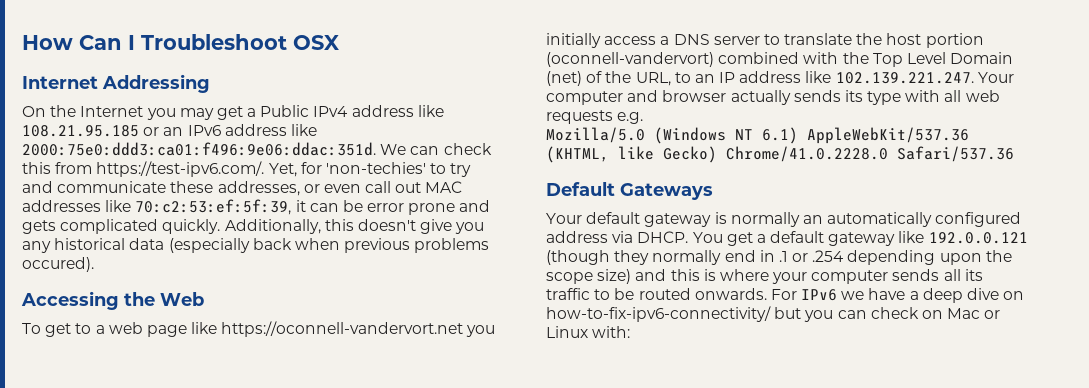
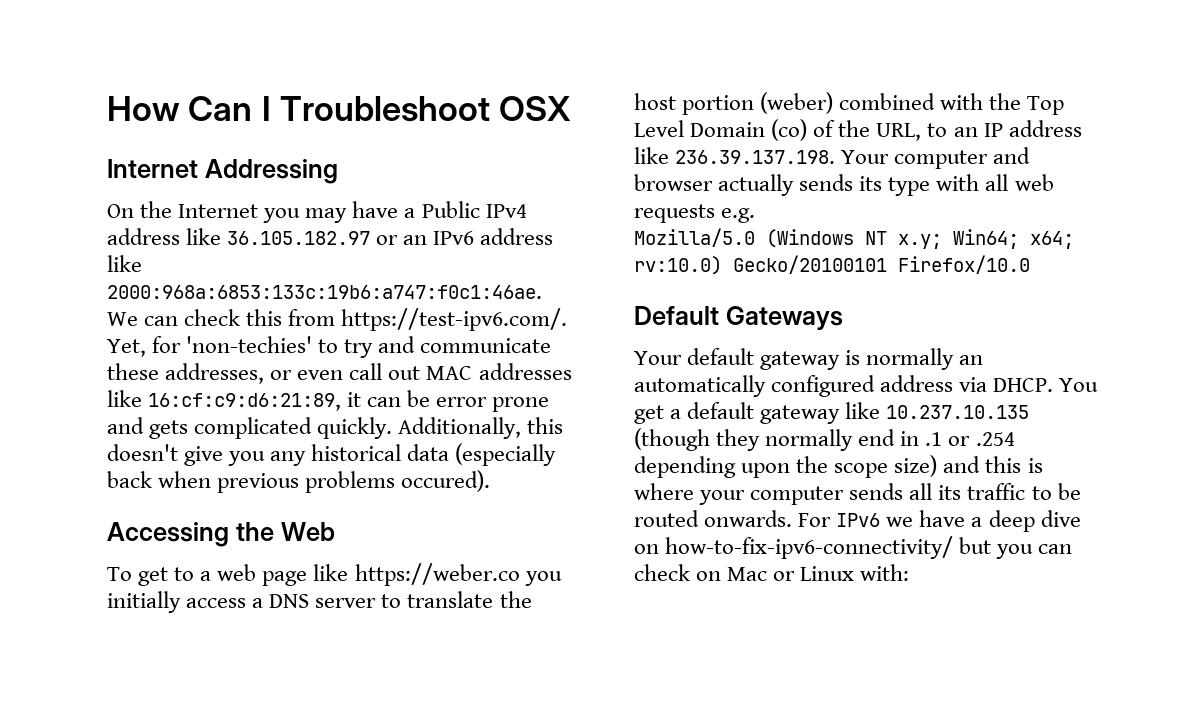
- On the Internet you may get a Public IPv4 address like 108.21.95.185 or an IPv6 address like 2000:75e0:ddd3:ca01:f496:9e06:ddac:351d.
+ On the Internet you may have a Public IPv4 address like 36.105.182.97 or an IPv6 address like 2000:968a:6853:133c:19b6:a747:f0c1:46ae.
- We can check this from https://test-ipv6.com/. Yet, for 'non-techies' to try and communicate these addresses, or even call out MAC addresses like 70:c2:53:ef:5f:39, it can be error prone and gets complicated quickly.
+ We can check this from https://test-ipv6.com/. Yet, for 'non-techies' to try and communicate these addresses, or even call out MAC addresses like 16:cf:c9:d6:21:89, it can be error prone and gets complicated quickly.
- To get to a web page like https://oconnell-vandervort.net you initially access a DNS server to translate the host portion (oconnell-vandervort) combined with the Top Level Domain (net) of the URL, to an IP address like 102.139.221.247. Your computer and browser actually sends its type with all web requests e.g.
+ To get to a web page like https://weber.co you initially access a DNS server to translate the host portion (weber) combined with the Top Level Domain (co) of the URL, to an IP address like 236.39.137.198. Your computer and browser actually sends its type with all web requests e.g.
- Mozilla/5.0 (Windows NT 6.1) AppleWebKit/537.36 (KHTML, like Gecko) Chrome/41.0.2228.0 Safari/537.36
+ Mozilla/5.0 (Windows NT x.y; Win64; x64; rv:10.0) Gecko/20100101 Firefox/10.0
- You get a default gateway like 192.0.0.121 (though they normally end in .1 or .254 depending upon the scope size) and this is where your computer sends all its traffic to be routed onwards.
+ You get a default gateway like 10.237.10.135 (though they normally end in .1 or .254 depending upon the scope size) and this is where your computer sends all its traffic to be routed onwards.

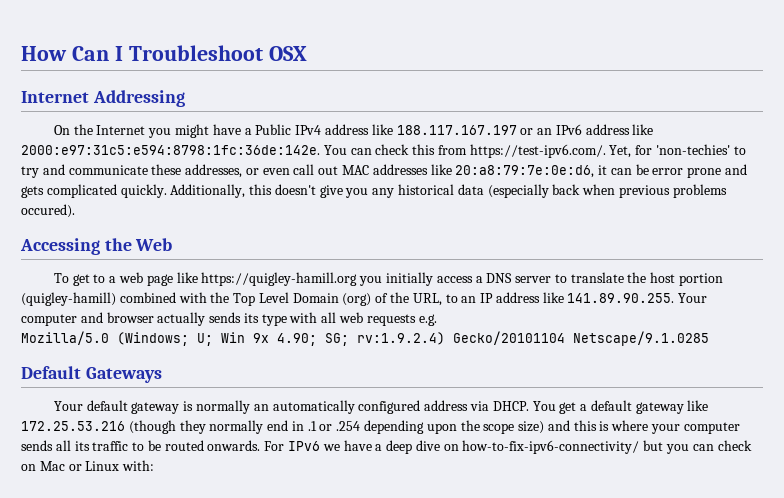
- On the Internet you may have a Public IPv4 address like 36.105.182.97 or an IPv6 address like 2000:968a:6853:133c:19b6:a747:f0c1:46ae. We can check this from https://test-ipv6.com/. Yet, for 'non-techies' to try and communicate these addresses, or even call out MAC addresses like 16:cf:c9:d6:21:89, it can be error prone and gets complicated quickly.
+ On the Internet you might have a Public IPv4 address like 188.117.167.197 or an IPv6 address like 2000:e97:31c5:e594:8798:1fc:36de:142e. You can check this from https://test-ipv6.com/. Yet, for 'non-techies' to try and communicate these addresses, or even call out MAC addresses like 20:a8:79:7e:0e:d6, it can be error prone and gets complicated quickly.
- To get to a web page like https://weber.co you initially access a DNS server to translate the host portion (weber) combined with the Top Level Domain (co) of the URL, to an IP address like 236.39.137.198. Your computer and browser actually sends its type with all web requests e.g.
+ To get to a web page like https://quigley-hamill.org you initially access a DNS server to translate the host portion (quigley-hamill) combined with the Top Level Domain (org) of the URL, to an IP address like 141.89.90.255. Your computer and browser actually sends its type with all web requests e.g.
- Mozilla/5.0 (Windows NT x.y; Win64; x64; rv:10.0) Gecko/20100101 Firefox/10.0
+ Mozilla/5.0 (Windows; U; Win 9x 4.90; SG; rv:1.9.2.4) Gecko/20101104 Netscape/9.1.0285
- You get a default gateway like 10.237.10.135 (though they normally end in .1 or .254 depending upon the scope size) and this is where your computer sends all its traffic to be routed onwards.
+ You get a default gateway like 172.25.53.216 (though they normally end in .1 or .254 depending upon the scope size) and this is where your computer sends all its traffic to be routed onwards.

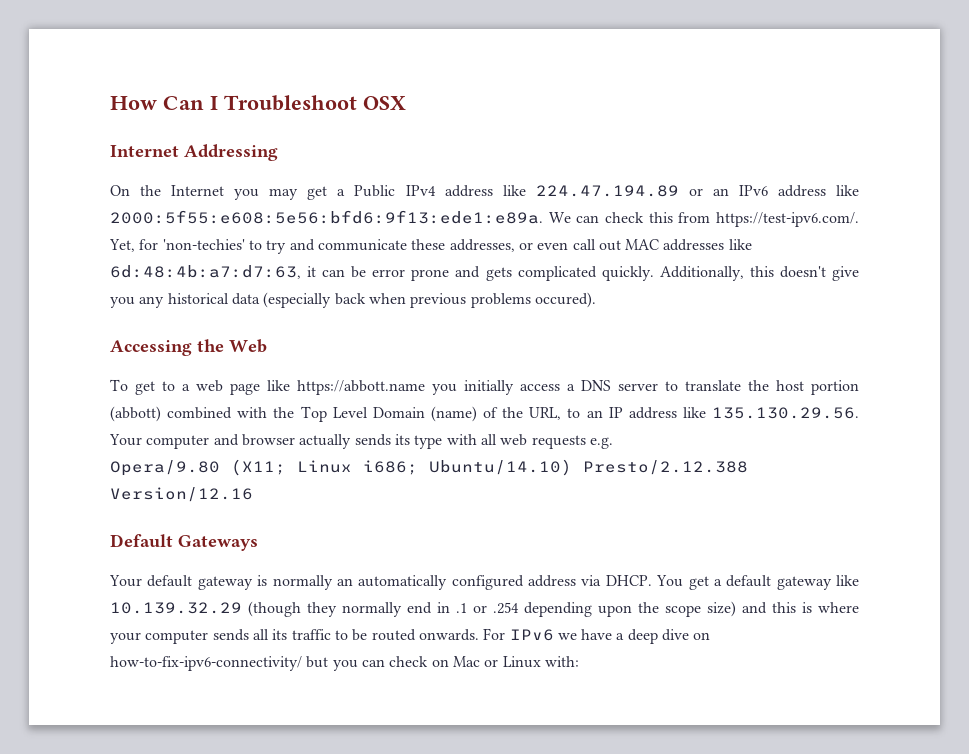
- On the Internet you might have a Public IPv4 address like 188.117.167.197 or an IPv6 address like 2000:e97:31c5:e594:8798:1fc:36de:142e. You can check this from https://test-ipv6.com/. Yet, for 'non-techies' to try and communicate these addresses, or even call out MAC addresses like 20:a8:79:7e:0e:d6, it can be error prone and gets complicated quickly.
+ On the Internet you may get a Public IPv4 address like 224.47.194.89 or an IPv6 address like 2000:5f55:e608:5e56:bfd6:9f13:ede1:e89a. We can check this from https://test-ipv6.com/. Yet, for 'non-techies' to try and communicate these addresses, or even call out MAC addresses like 6d:48:4b:a7:d7:63, it can be error prone and gets complicated quickly.
- To get to a web page like https://quigley-hamill.org you initially access a DNS server to translate the host portion (quigley-hamill) combined with the Top Level Domain (org) of the URL, to an IP address like 141.89.90.255. Your computer and browser actually sends its type with all web requests e.g.
+ To get to a web page like https://abbott.name you initially access a DNS server to translate the host portion (abbott) combined with the Top Level Domain (name) of the URL, to an IP address like 135.130.29.56. Your computer and browser actually sends its type with all web requests e.g.
- Mozilla/5.0 (Windows; U; Win 9x 4.90; SG; rv:1.9.2.4) Gecko/20101104 Netscape/9.1.0285
+ Opera/9.80 (X11; Linux i686; Ubuntu/14.10) Presto/2.12.388 Version/12.16
- You get a default gateway like 172.25.53.216 (though they normally end in .1 or .254 depending upon the scope size) and this is where your computer sends all its traffic to be routed onwards.
+ You get a default gateway like 10.139.32.29 (though they normally end in .1 or .254 depending upon the scope size) and this is where your computer sends all its traffic to be routed onwards.

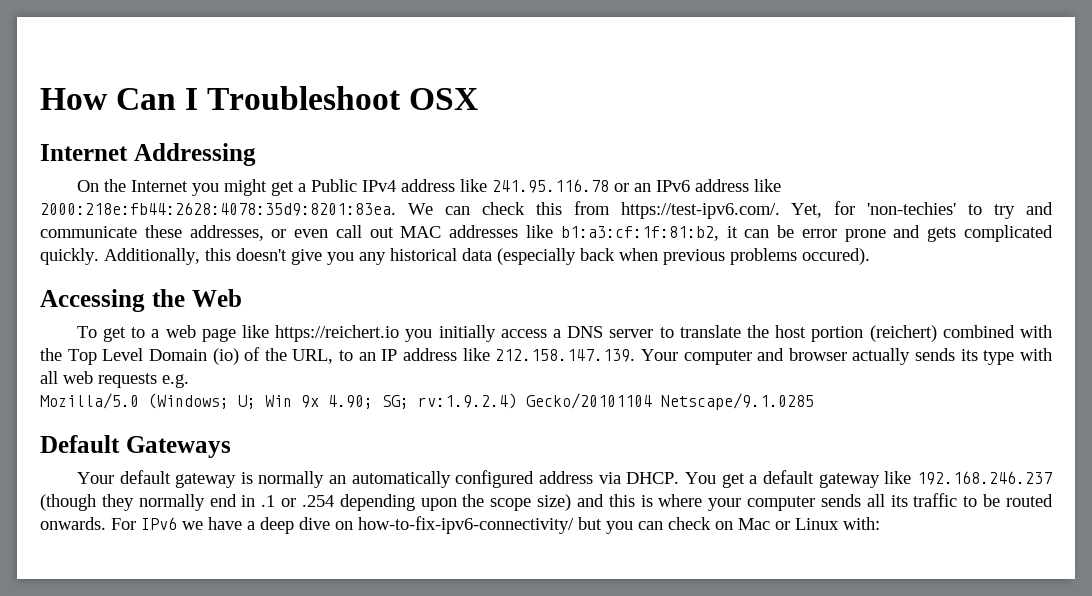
- On the Internet you may get a Public IPv4 address like 224.47.194.89 or an IPv6 address like 2000:5f55:e608:5e56:bfd6:9f13:ede1:e89a.
+ On the Internet you might get a Public IPv4 address like 241.95.116.78 or an IPv6 address like 2000:218e:fb44:2628:4078:35d9:8201:83ea.
- We can check this from https://test-ipv6.com/. Yet, for 'non-techies' to try and communicate these addresses, or even call out MAC addresses like 6d:48:4b:a7:d7:63, it can be error prone and gets complicated quickly.
+ We can check this from https://test-ipv6.com/. Yet, for 'non-techies' to try and communicate these addresses, or even call out MAC addresses like b1:a3:cf:1f:81:b2, it can be error prone and gets complicated quickly.
- To get to a web page like https://abbott.name you initially access a DNS server to translate the host portion (abbott) combined with the Top Level Domain (name) of the URL, to an IP address like 135.130.29.56. Your computer and browser actually sends its type with all web requests e.g.
+ To get to a web page like https://reichert.io you initially access a DNS server to translate the host portion (reichert) combined with the Top Level Domain (io) of the URL, to an IP address like 212.158.147.139. Your computer and browser actually sends its type with all web requests e.g.
- Opera/9.80 (X11; Linux i686; Ubuntu/14.10) Presto/2.12.388 Version/12.16
+ Mozilla/5.0 (Windows; U; Win 9x 4.90; SG; rv:1.9.2.4) Gecko/20101104 Netscape/9.1.0285
- You get a default gateway like 10.139.32.29 (though they normally end in .1 or .254 depending upon the scope size) and this is where your computer sends all its traffic to be routed onwards.
+ You get a default gateway like 192.168.246.237 (though they normally end in .1 or .254 depending upon the scope size) and this is where your computer sends all its traffic to be routed onwards.

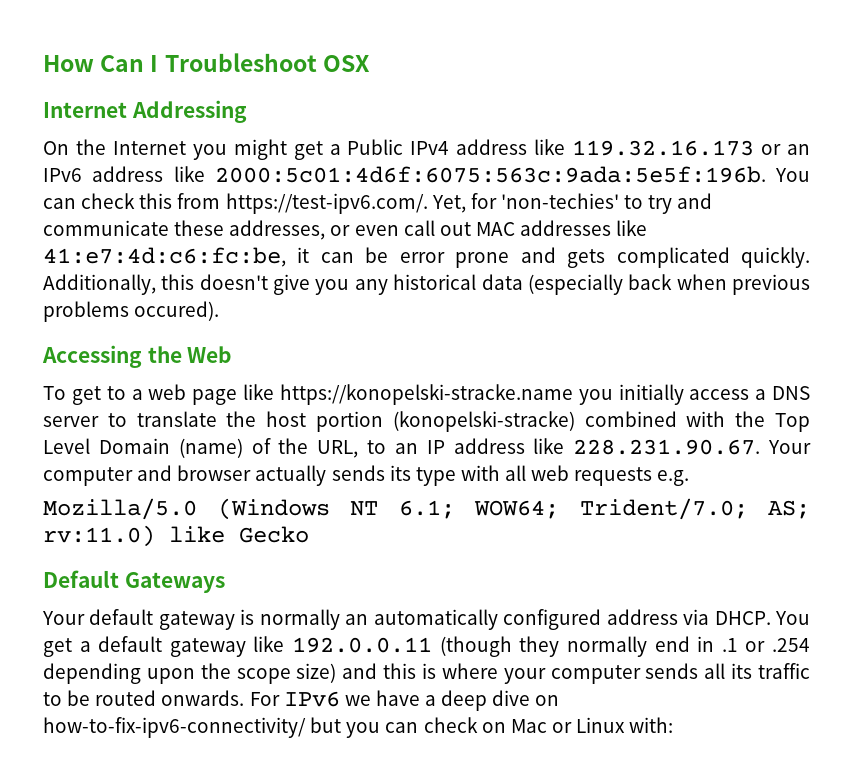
- On the Internet you might get a Public IPv4 address like 241.95.116.78 or an IPv6 address like 2000:218e:fb44:2628:4078:35d9:8201:83ea. We can check this from https://test-ipv6.com/. Yet, for 'non-techies' to try and communicate these addresses, or even call out MAC addresses like b1:a3:cf:1f:81:b2, it can be error prone and gets complicated quickly.
+ On the Internet you might get a Public IPv4 address like 119.32.16.173 or an IPv6 address like 2000:5c01:4d6f:6075:563c:9ada:5e5f:196b. You can check this from https://test-ipv6.com/. Yet, for 'non-techies' to try and communicate these addresses, or even call out MAC addresses like 41:e7:4d:c6:fc:be, it can be error prone and gets complicated quickly.
- To get to a web page like https://reichert.io you initially access a DNS server to translate the host portion (reichert) combined with the Top Level Domain (io) of the URL, to an IP address like 212.158.147.139. Your computer and browser actually sends its type with all web requests e.g.
+ To get to a web page like https://konopelski-stracke.name you initially access a DNS server to translate the host portion (konopelski-stracke) combined with the Top Level Domain (name) of the URL, to an IP address like 228.231.90.67. Your computer and browser actually sends its type with all web requests e.g.
- Mozilla/5.0 (Windows; U; Win 9x 4.90; SG; rv:1.9.2.4) Gecko/20101104 Netscape/9.1.0285
+ Mozilla/5.0 (Windows NT 6.1; WOW64; Trident/7.0; AS; rv:11.0) like Gecko
- You get a default gateway like 192.168.246.237 (though they normally end in .1 or .254 depending upon the scope size) and this is where your computer sends all its traffic to be routed onwards.
+ You get a default gateway like 192.0.0.11 (though they normally end in .1 or .254 depending upon the scope size) and this is where your computer sends all its traffic to be routed onwards.

